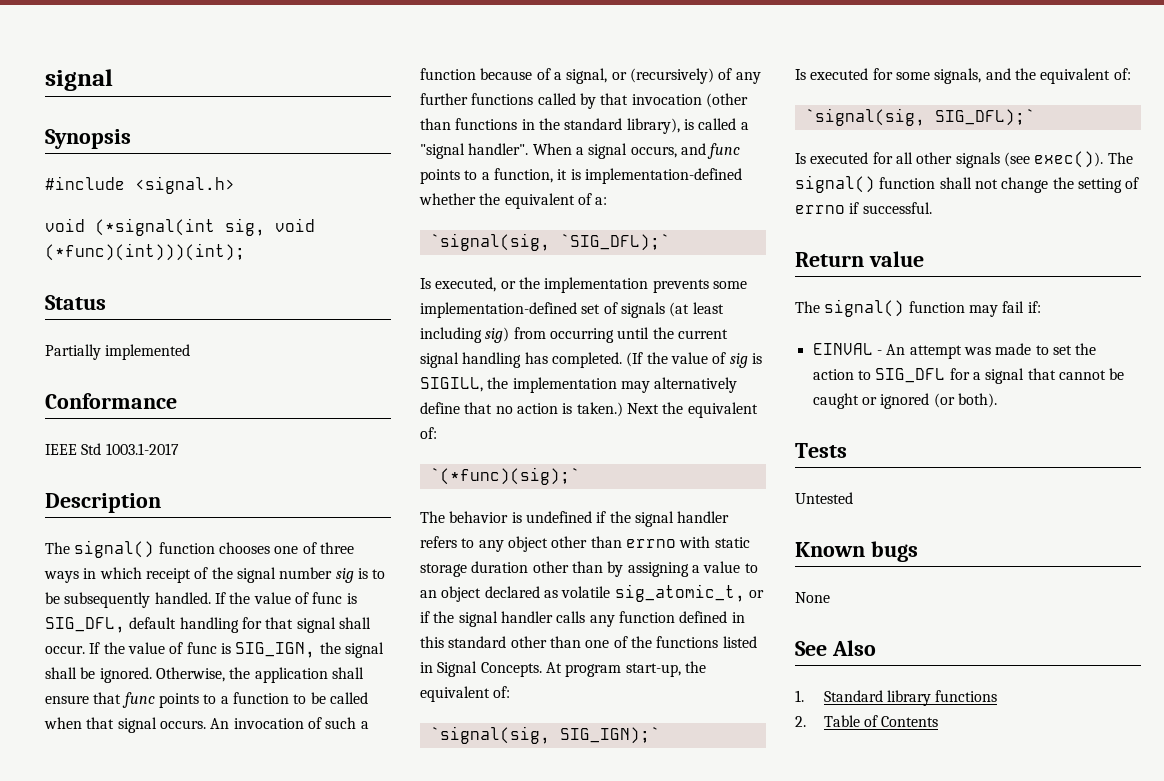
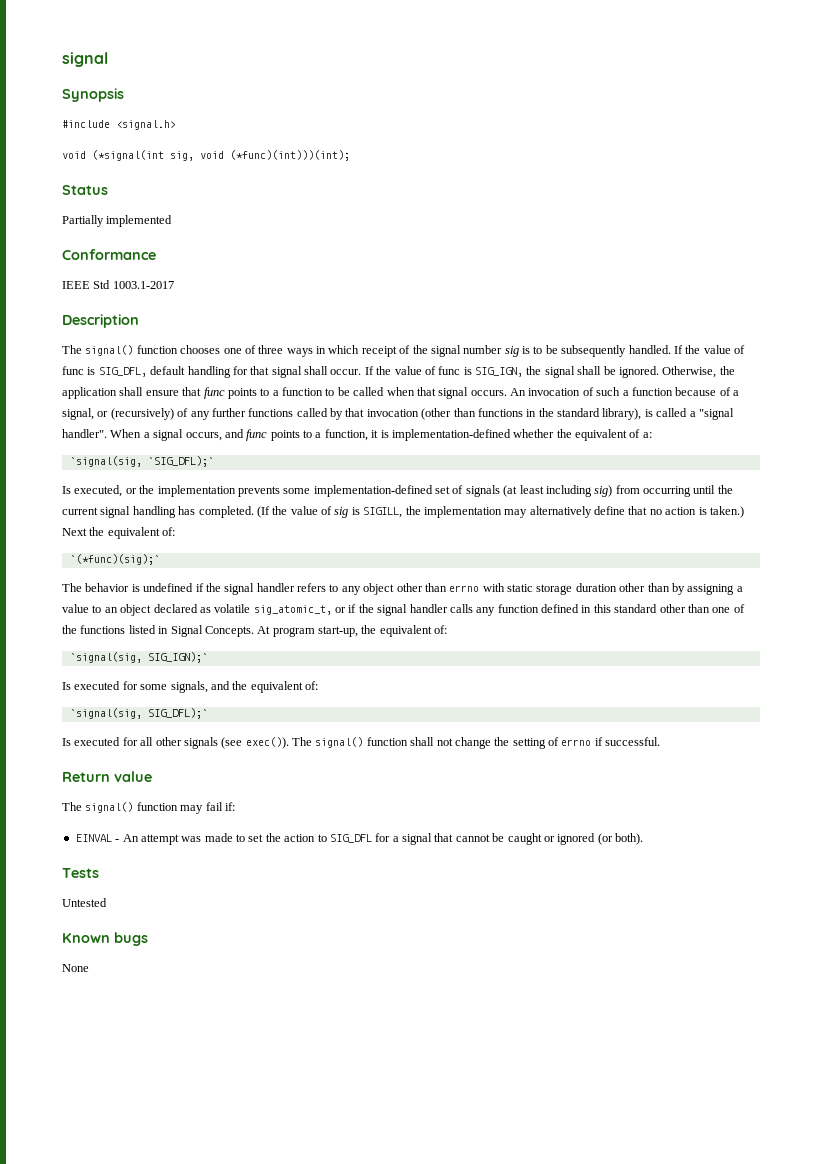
- See Also
- 1. Standard library functions
- 2. Table of Contents

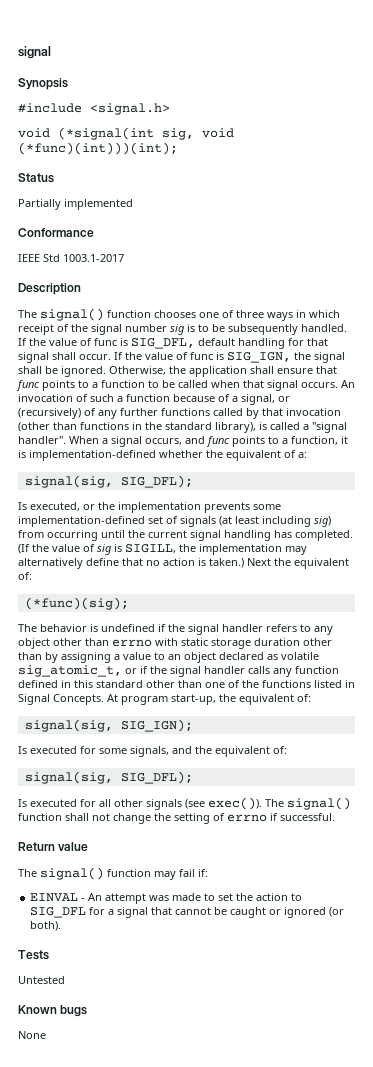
  When a signal occurs, and func points to a function, it is implementation-defined whether the equivalent of a:
- `signal(sig, `SIG_DFL);`
+ signal(sig, SIG_DFL);
- `(*func)(sig);`
+ (*func)(sig);
- `signal(sig, SIG_IGN);`
+ signal(sig, SIG_IGN);
  Is executed for some signals, and the equivalent of:
- `signal(sig, SIG_DFL);`
+ signal(sig, SIG_DFL);

